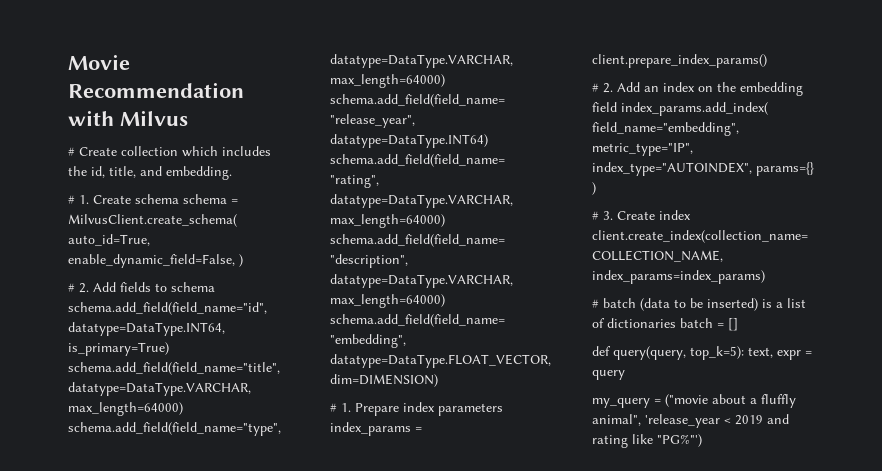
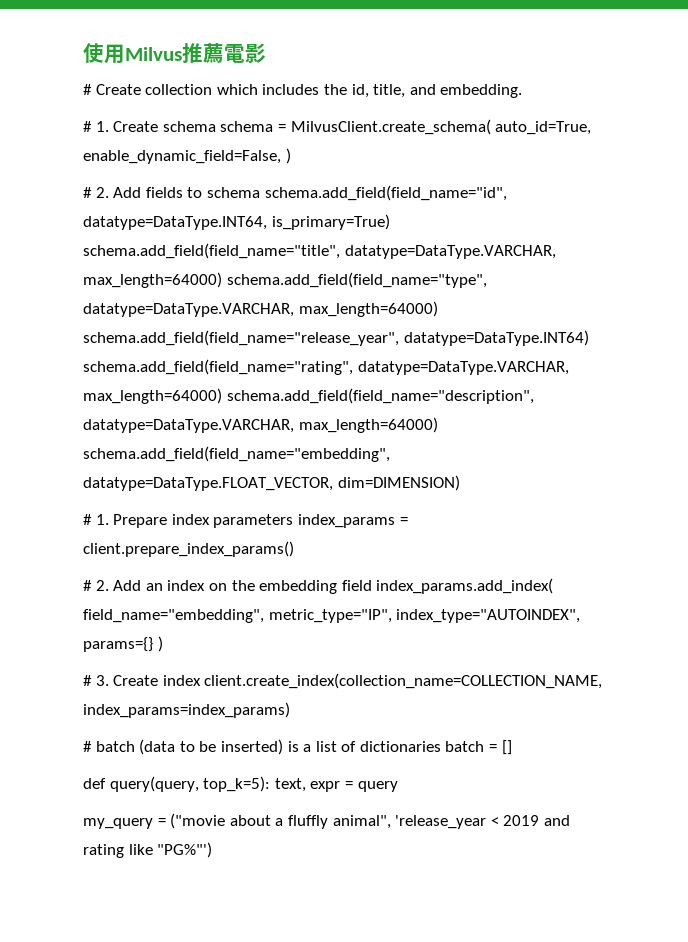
- Movie Recommendation with Milvus
+ 使用Milvus推薦電影

